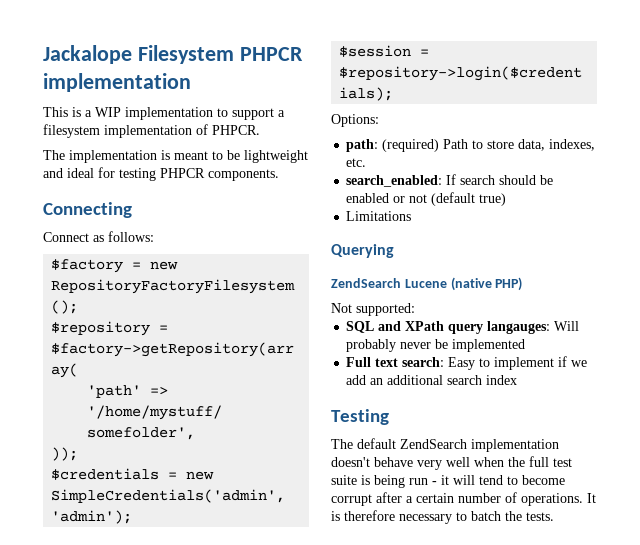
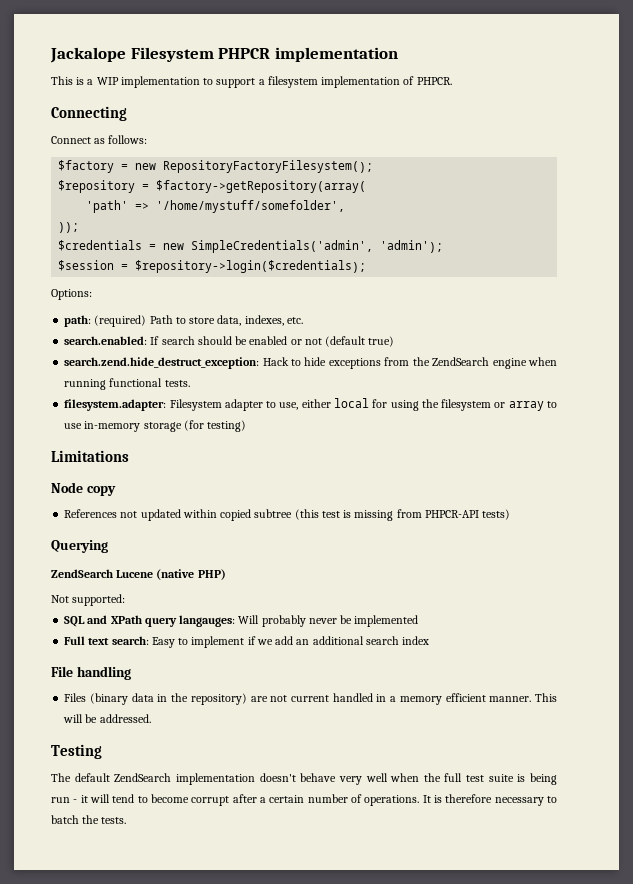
- The implementation is meant to be lightweight and ideal for testing PHPCR components.
- search_enabled: If search should be enabled or not (default true)
+ search.enabled: If search should be enabled or not (default true)
+ search.zend.hide_destruct_exception: Hack to hide exceptions from the ZendSearch engine when running functional tests.
+ filesystem.adapter: Filesystem adapter to use, either local for using the filesystem or array to use in-memory storage (for testing)
  Limitations
+ Node copy
+ References not updated within copied subtree (this test is missing from PHPCR-API tests)
+ File handling
+ Files (binary data in the repository) are not current handled in a memory efficient manner. This will be addressed.

